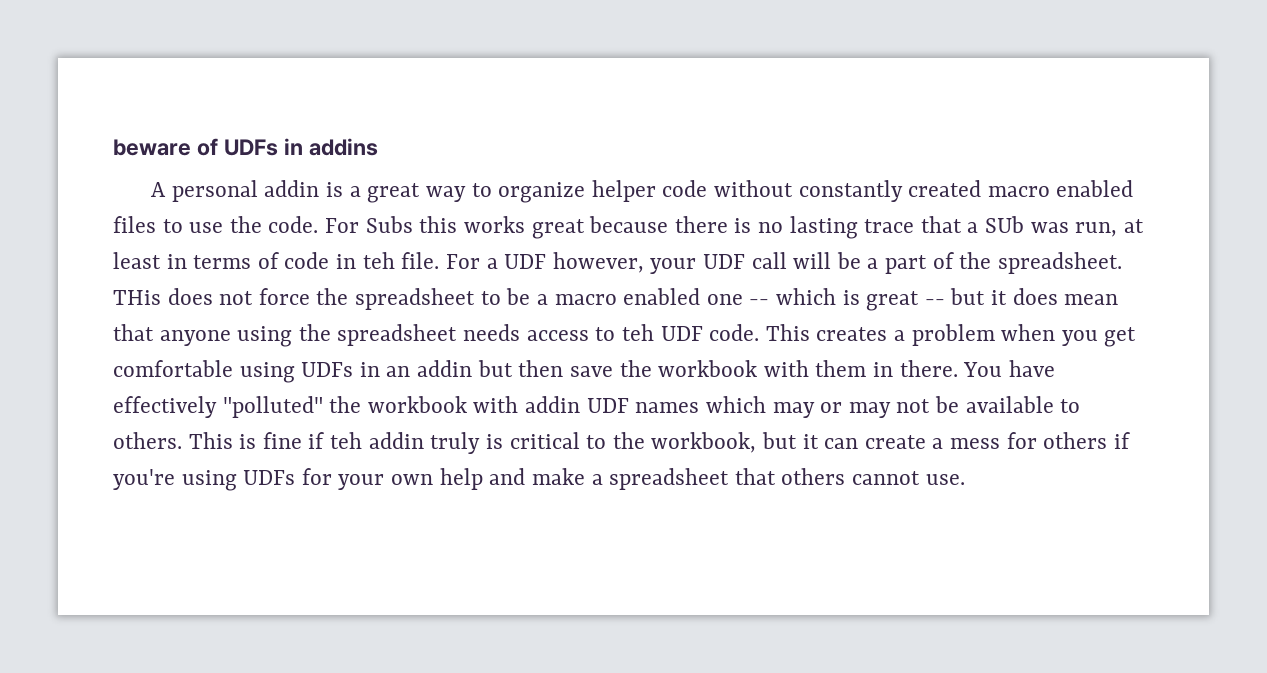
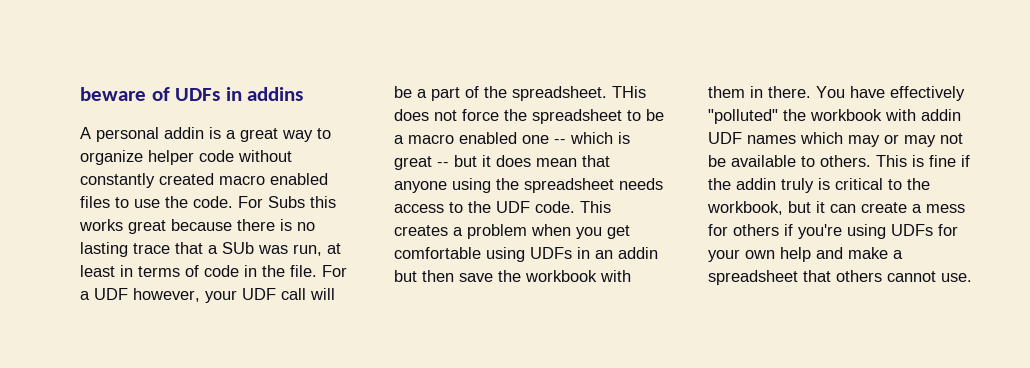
- For Subs this works great because there is no lasting trace that a SUb was run, at least in terms of code in teh file.
+ For Subs this works great because there is no lasting trace that a SUb was run, at least in terms of code in the file.
- THis does not force the spreadsheet to be a macro enabled one -- which is great -- but it does mean that anyone using the spreadsheet needs access to teh UDF code.
+ THis does not force the spreadsheet to be a macro enabled one -- which is great -- but it does mean that anyone using the spreadsheet needs access to the UDF code.
- This is fine if teh addin truly is critical to the workbook, but it can create a mess for others if you're using UDFs for your own help and make a spreadsheet that others cannot use.
+ This is fine if the addin truly is critical to the workbook, but it can create a mess for others if you're using UDFs for your own help and make a spreadsheet that others cannot use.

